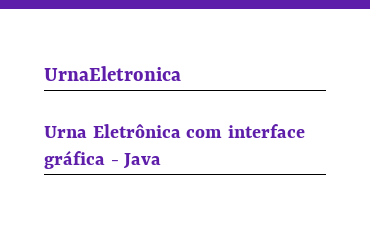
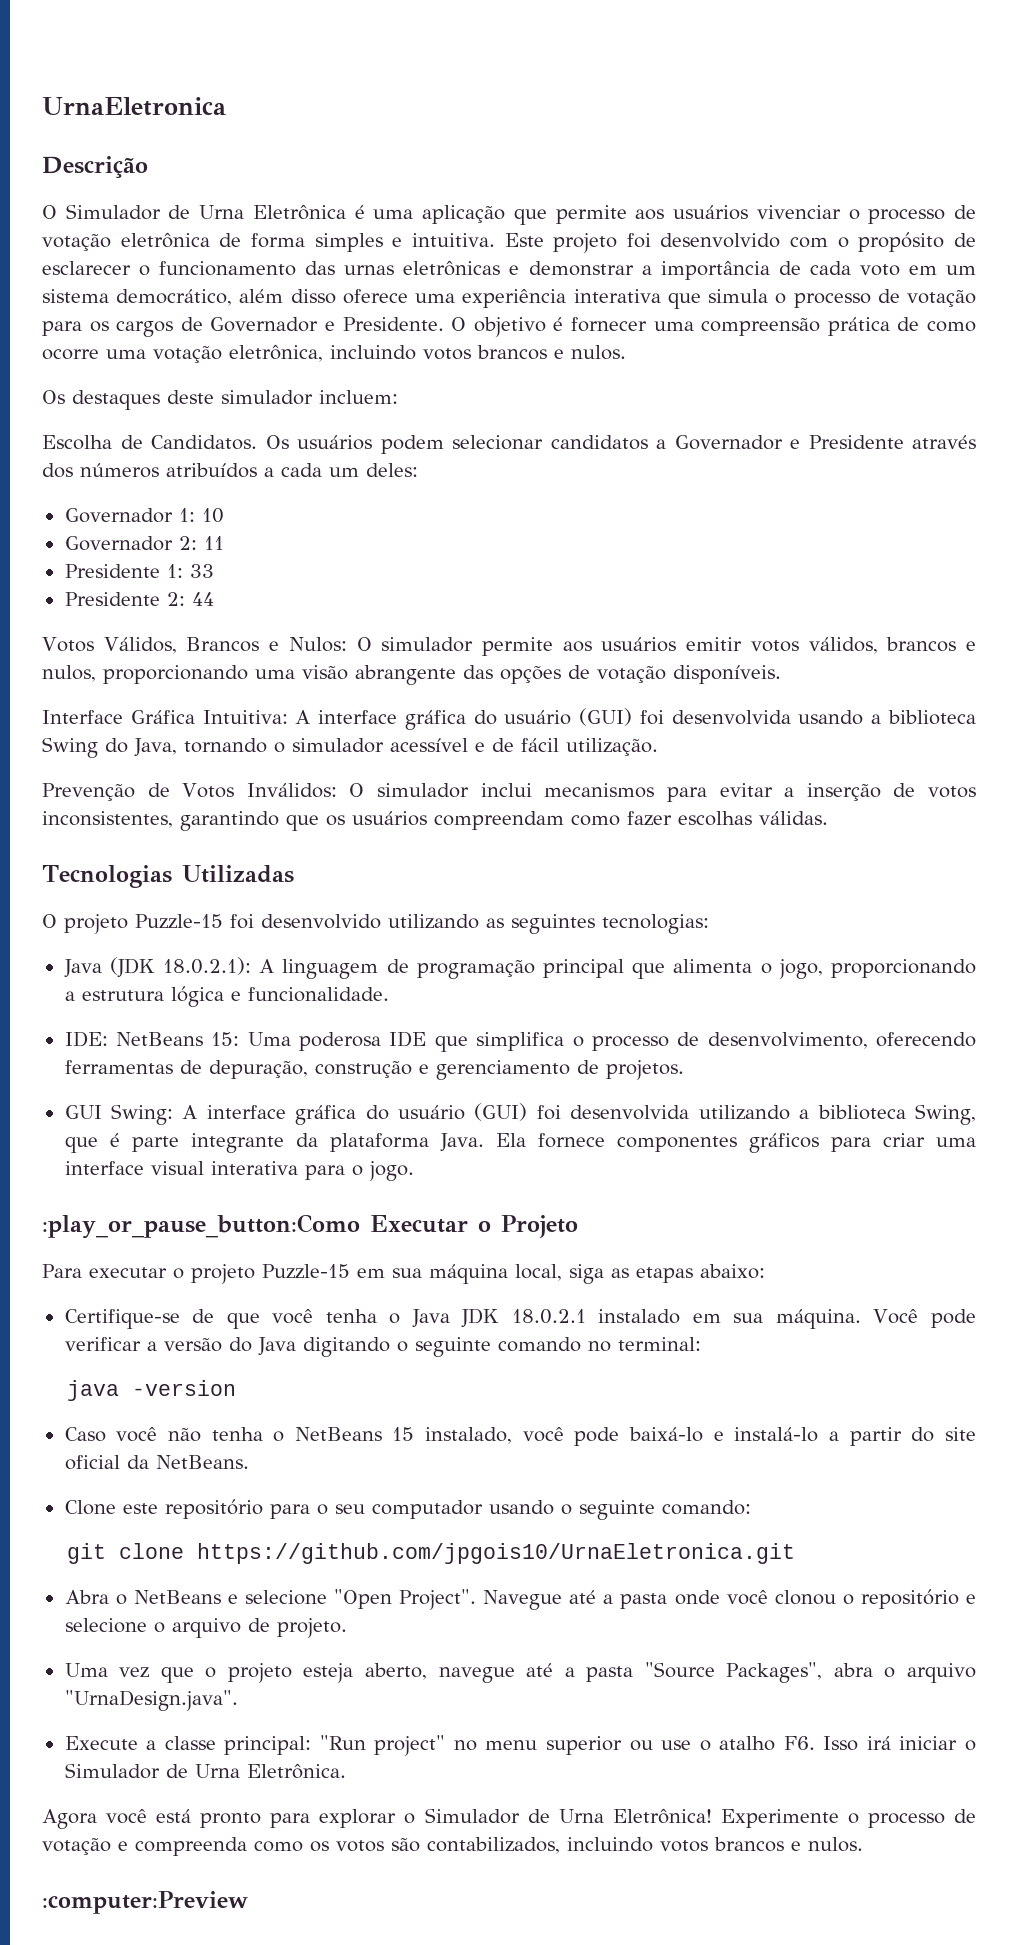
- Urna Eletrônica com interface gráfica - Java
+ Descrição
+ O Simulador de Urna Eletrônica é uma aplicação que permite aos usuários vivenciar o processo de votação eletrônica de forma simples e intuitiva. Este projeto foi desenvolvido com o propósito de esclarecer o funcionamento das urnas eletrônicas e demonstrar a importância de cada voto em um sistema democrático, além disso oferece uma experiência interativa que simula o processo de votação para os cargos de Governador e Presidente. O objetivo é fornecer uma compreensão prática de como ocorre uma votação eletrônica, incluindo votos brancos e nulos.
+ Os destaques deste simulador incluem:
+ Escolha de Candidatos. Os usuários podem selecionar candidatos a Governador e Presidente através dos números atribuídos a cada um deles:
+ Governador 1: 10
+ Governador 2: 11
+ Presidente 1: 33
+ Presidente 2: 44
+ Votos Válidos, Brancos e Nulos: O simulador permite aos usuários emitir votos válidos, brancos e nulos, proporcionando uma visão abrangente das opções de votação disponíveis.
+ Interface Gráfica Intuitiva: A interface gráfica do usuário (GUI) foi desenvolvida usando a biblioteca Swing do Java, tornando o simulador acessível e de fácil utilização.
+ Prevenção de Votos Inválidos: O simulador inclui mecanismos para evitar a inserção de votos inconsistentes, garantindo que os usuários compreendam como fazer escolhas válidas.
+ Tecnologias Utilizadas
+ O projeto Puzzle-15 foi desenvolvido utilizando as seguintes tecnologias:
+ Java (JDK 18.0.2.1): A linguagem de programação principal que alimenta o jogo, proporcionando a estrutura lógica e funcionalidade.
+ IDE: NetBeans 15: Uma poderosa IDE que simplifica o processo de desenvolvimento, oferecendo ferramentas de depuração, construção e gerenciamento de projetos.
+ GUI Swing: A interface gráfica do usuário (GUI) foi desenvolvida utilizando a biblioteca Swing, que é parte integrante da plataforma Java. Ela fornece componentes gráficos para criar uma interface visual interativa para o jogo.
+ :play_or_pause_button:Como Executar o Projeto
+ Para executar o projeto Puzzle-15 em sua máquina local, siga as etapas abaixo:
+ Certifique-se de que você tenha o Java JDK 18.0.2.1 instalado em sua máquina. Você pode verificar a versão do Java digitando o seguinte comando no terminal:
+ java -version
+ Caso você não tenha o NetBeans 15 instalado, você pode baixá-lo e instalá-lo a partir do site oficial da NetBeans.
+ Clone este repositório para o seu computador usando o seguinte comando:
+ git clone https://github.com/jpgois10/UrnaEletronica.git
+ Abra o NetBeans e selecione "Open Project". Navegue até a pasta onde você clonou o repositório e selecione o arquivo de projeto.
+ Uma vez que o projeto esteja aberto, navegue até a pasta "Source Packages", abra o arquivo "UrnaDesign.java".
+ Execute a classe principal: "Run project" no menu superior ou use o atalho F6. Isso irá iniciar o Simulador de Urna Eletrônica.
+ Agora você está pronto para explorar o Simulador de Urna Eletrônica! Experimente o processo de votação e compreenda como os votos são contabilizados, incluindo votos brancos e nulos.
+ :computer:Preview

